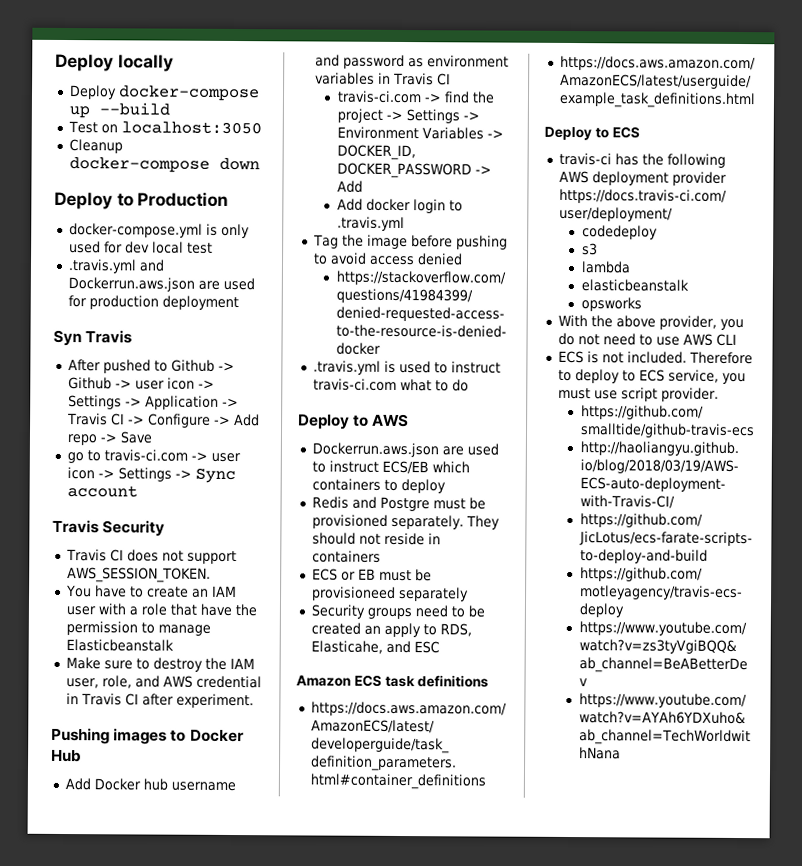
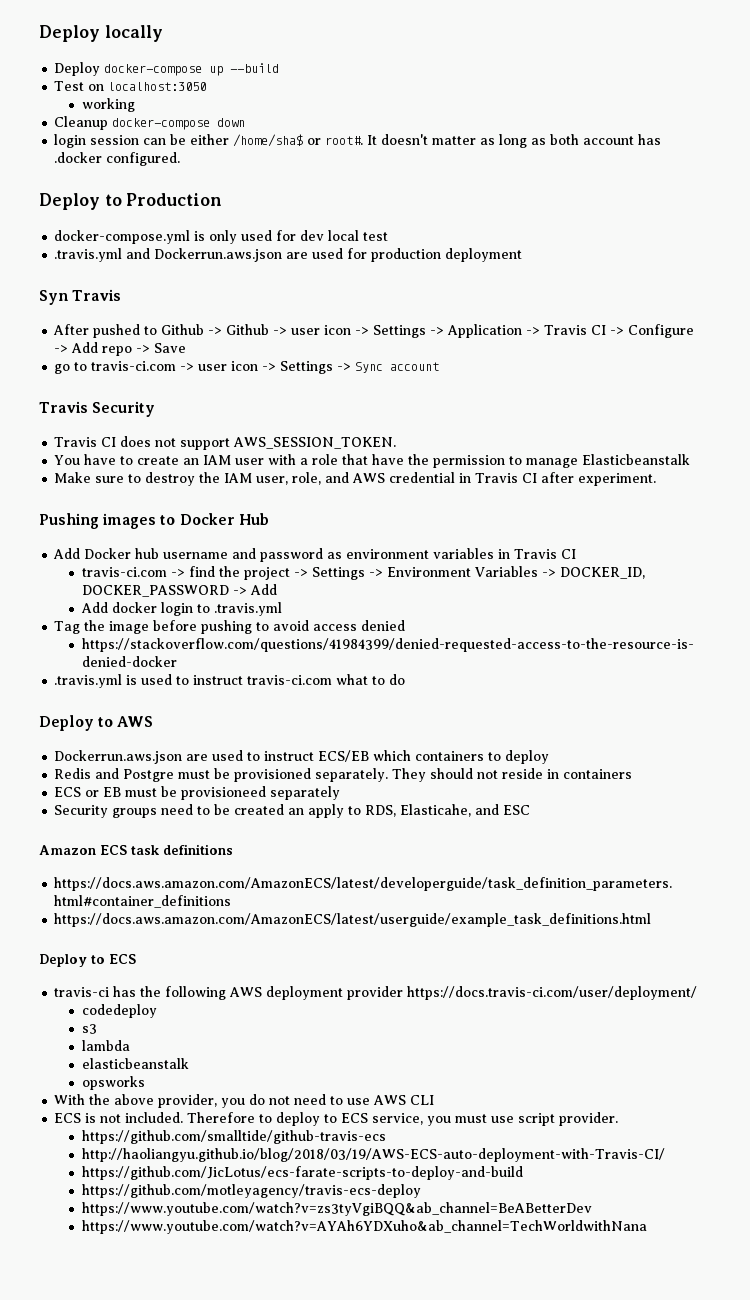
+ working
+ login session can be either /home/sha$ or root#. It doesn't matter as long as both account has .docker configured.

